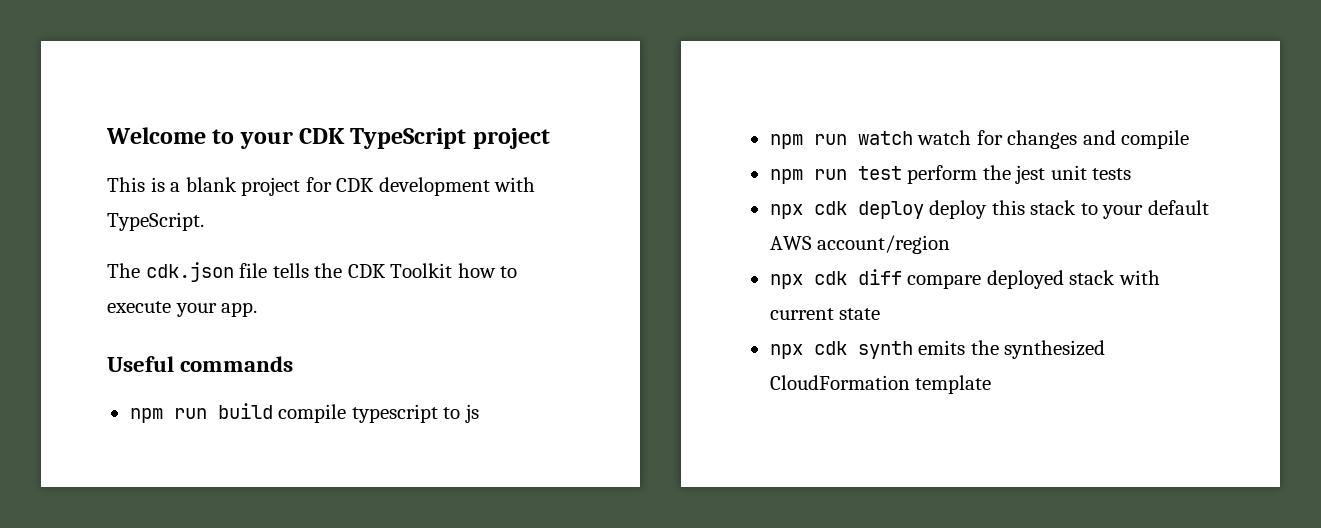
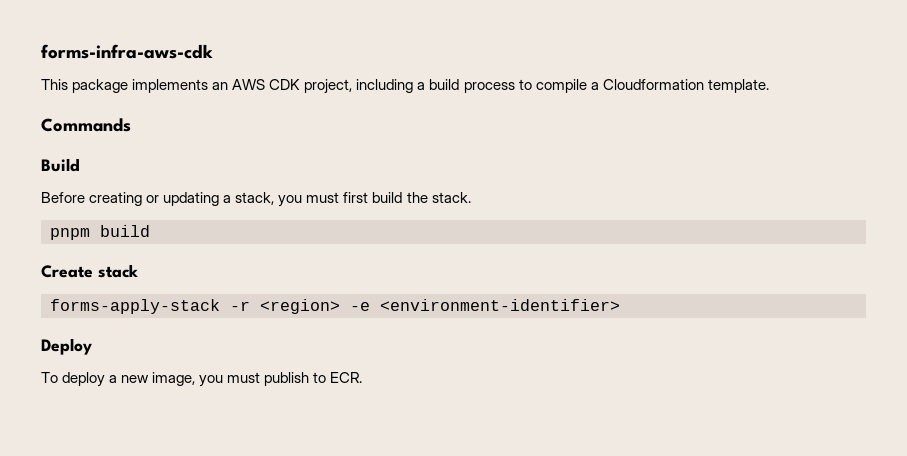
- Welcome to your CDK TypeScript project
- This is a blank project for CDK development with TypeScript.
- The cdk.json file tells the CDK Toolkit how to execute your app.
- Useful commands
- npm run build compile typescript to js
- npm run watch watch for changes and compile
- npm run test perform the jest unit tests
- npx cdk deploy deploy this stack to your default AWS account/region
- npx cdk diff compare deployed stack with current state
- npx cdk synth emits the synthesized CloudFormation template
+ forms-infra-aws-cdk
+ This package implements an AWS CDK project, including a build process to compile a Cloudformation template.
+ Commands
+ Build
+ Before creating or updating a stack, you must first build the stack.
+ pnpm build
+ Create stack
+ forms-apply-stack -r <region> -e <environment-identifier>
+ Deploy
+ To deploy a new image, you must publish to ECR.

